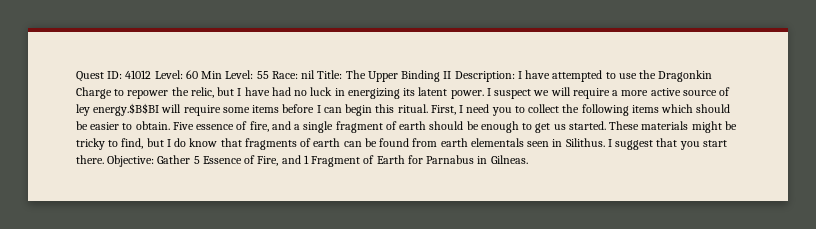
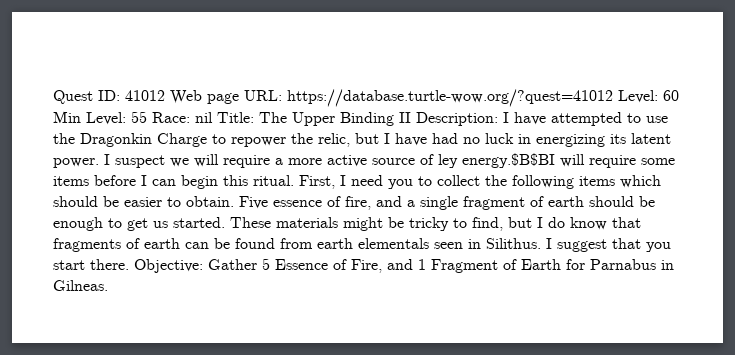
- Quest ID: 41012 Level: 60 Min Level: 55 Race: nil Title: The Upper Binding II Description: I have attempted to use the Dragonkin Charge to repower the relic, but I have had no luck in energizing its latent power.
+ Quest ID: 41012 Web page URL: https://database.turtle-wow.org/?quest=41012 Level: 60 Min Level: 55 Race: nil Title: The Upper Binding II Description: I have attempted to use the Dragonkin Charge to repower the relic, but I have had no luck in energizing its latent power.

